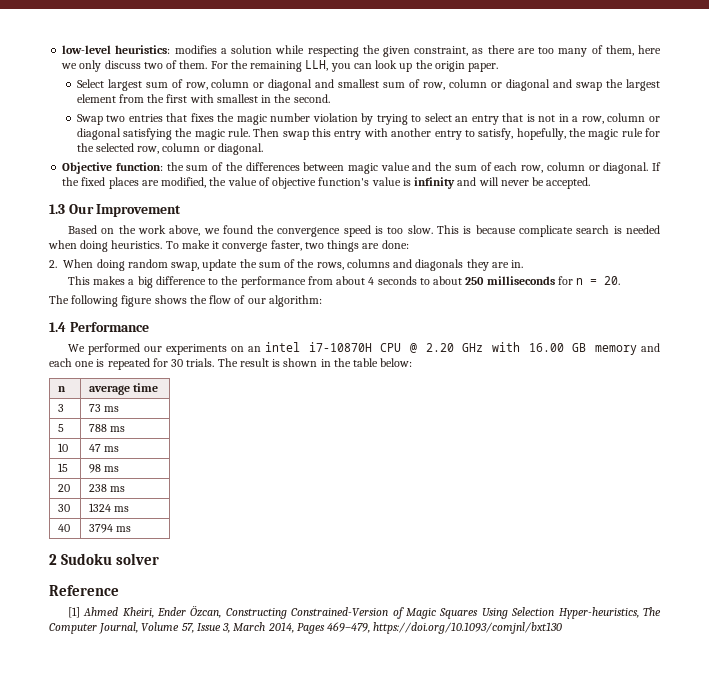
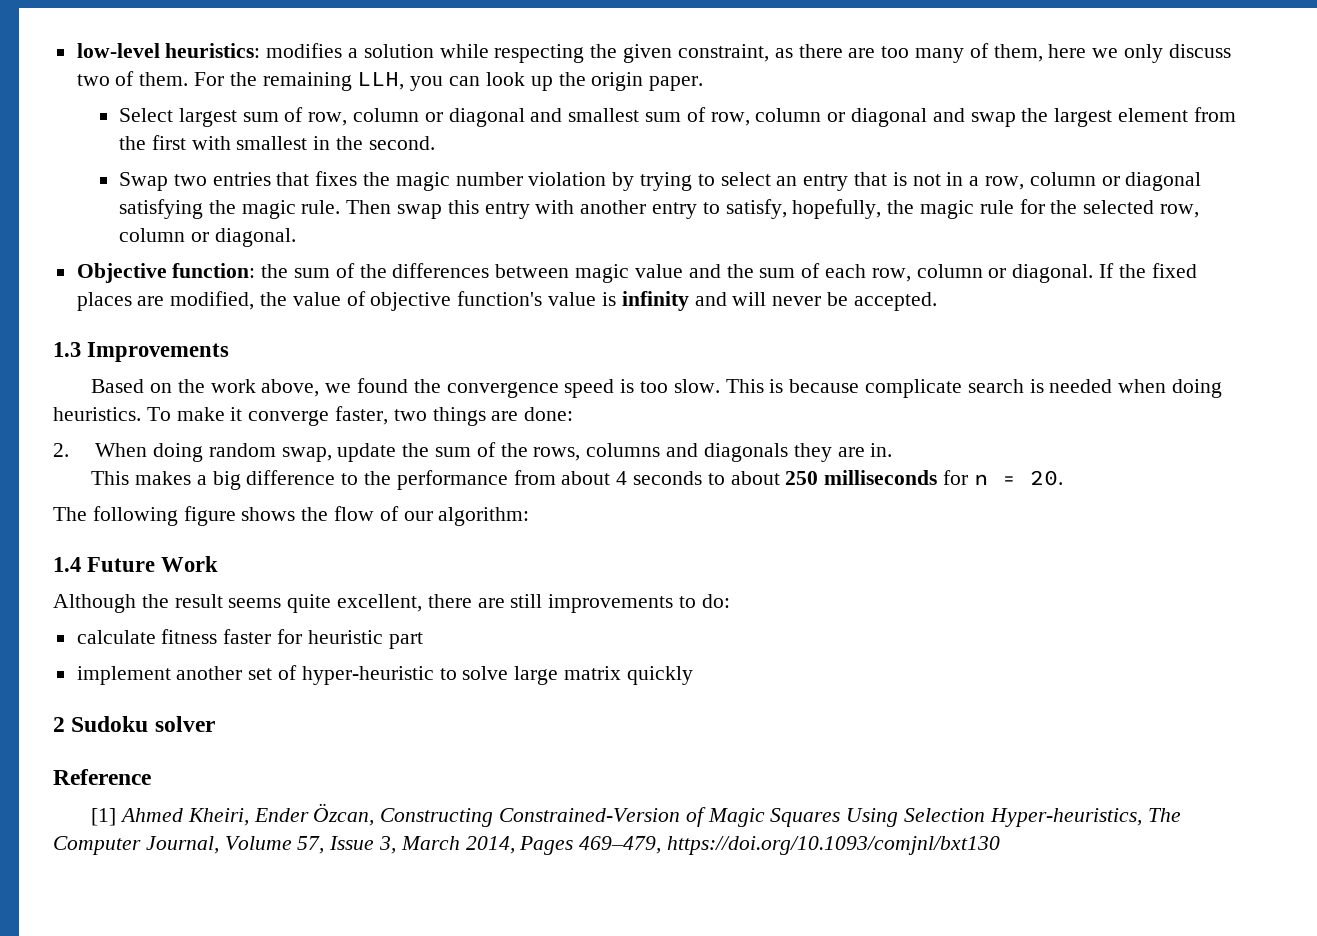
- 1.3 Our Improvement
+ 1.3 Improvements
- 1.4 Performance
- We performed our experiments on an intel i7-10870H CPU @ 2.20 GHz with 16.00 GB memory and each one is repeated for 30 trials. The result is shown in the table below:
- n | average time
- 3 | 73 ms
- 5 | 788 ms
- 10 | 47 ms
- 15 | 98 ms
- 20 | 238 ms
- 30 | 1324 ms
- 40 | 3794 ms
+ 1.4 Future Work
+ Although the result seems quite excellent, there are still improvements to do:
+ calculate fitness faster for heuristic part
+ implement another set of hyper-heuristic to solve large matrix quickly

